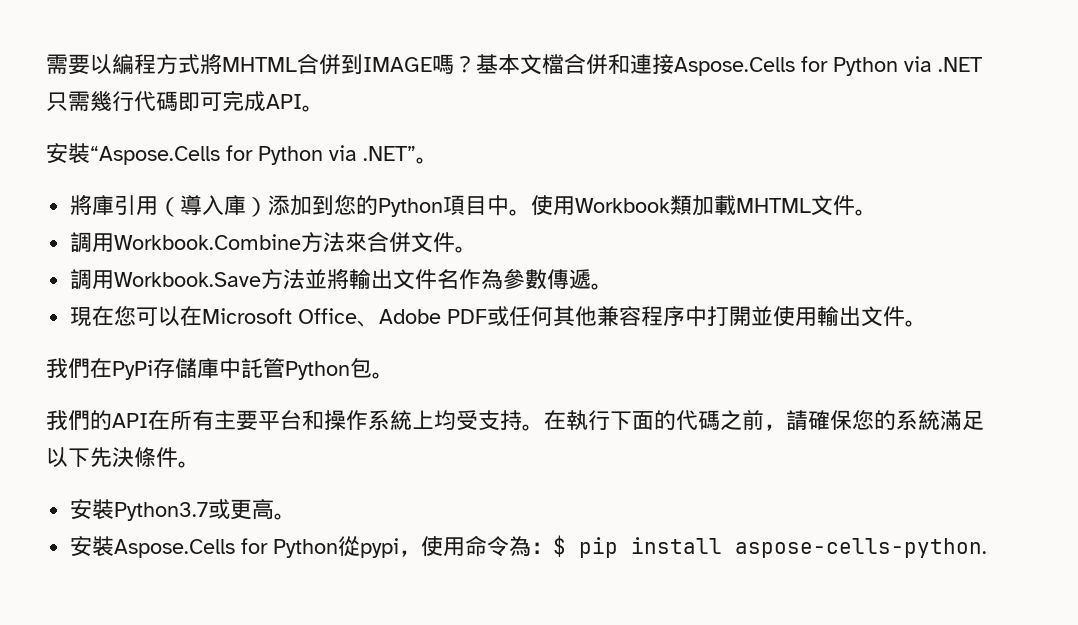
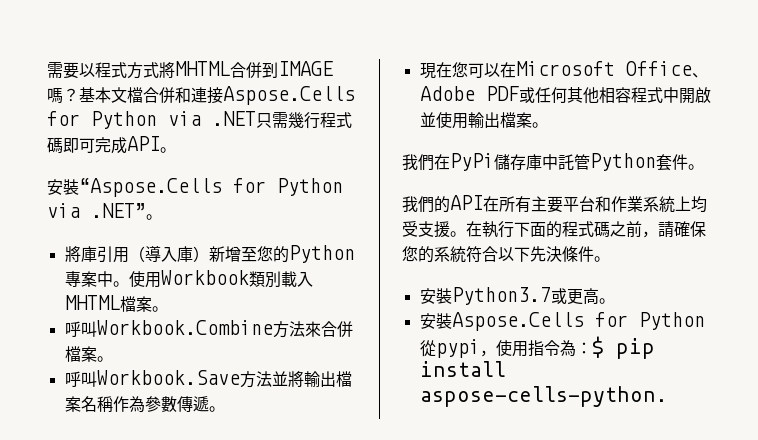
- 需要以編程方式將MHTML合併到IMAGE嗎？
+ 需要以程式方式將MHTML合併到IMAGE嗎？
- 基本文檔合併和連接Aspose.Cells for Python via .NET只需幾行代碼即可完成API。
+ 基本文檔合併和連接Aspose.Cells for Python via .NET只需幾行程式碼即可完成API。
- 將庫引用（導入庫）添加到您的Python項目中。
+ 將庫引用（導入庫）新增至您的Python專案中。
- 使用Workbook類加載MHTML文件。
- 調用Workbook.Combine方法來合併文件。
- 調用Workbook.Save方法並將輸出文件名作為參數傳遞。
+ 使用Workbook類別載入MHTML檔案。
+ 呼叫Workbook.Combine方法來合併檔案。
+ 呼叫Workbook.Save方法並將輸出檔案名稱作為參數傳遞。
- 現在您可以在Microsoft Office、Adobe PDF或任何其他兼容程序中打開並使用輸出文件。
+ 現在您可以在Microsoft Office、Adobe PDF或任何其他相容程式中開啟並使用輸出檔案。
- 我們在PyPi存儲庫中託管Python包。
+ 我們在PyPi儲存庫中託管Python套件。
- 我們的API在所有主要平台和操作系統上均受支持。
+ 我們的API在所有主要平台和作業系統上均受支援。
- 在執行下面的代碼之前，請確保您的系統滿足以下先決條件。
+ 在執行下面的程式碼之前，請確保您的系統符合以下先決條件。
- 安裝Aspose.Cells for Python從pypi，使用命令為：$ pip install aspose-cells-python.
+ 安裝Aspose.Cells for Python從pypi，使用指令為：$ pip install aspose-cells-python.

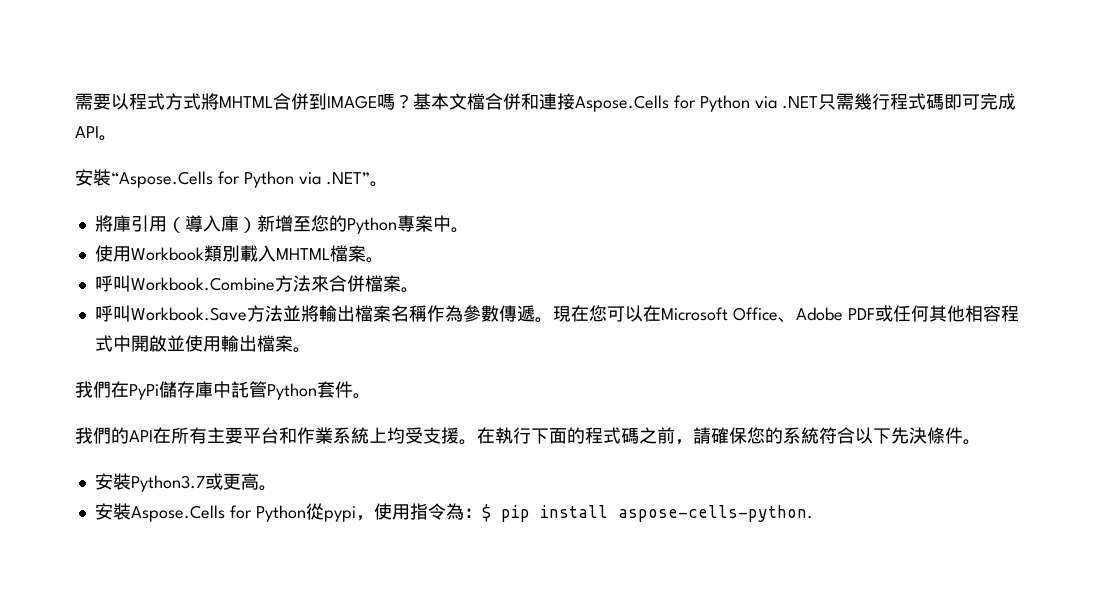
- 將庫引用（導入庫）新增至您的Python專案中。使用Workbook類別載入MHTML檔案。
+ 將庫引用（導入庫）新增至您的Python專案中。
+ 使用Workbook類別載入MHTML檔案。
- 呼叫Workbook.Save方法並將輸出檔案名稱作為參數傳遞。
- 現在您可以在Microsoft Office、Adobe PDF或任何其他相容程式中開啟並使用輸出檔案。
+ 呼叫Workbook.Save方法並將輸出檔案名稱作為參數傳遞。現在您可以在Microsoft Office、Adobe PDF或任何其他相容程式中開啟並使用輸出檔案。

